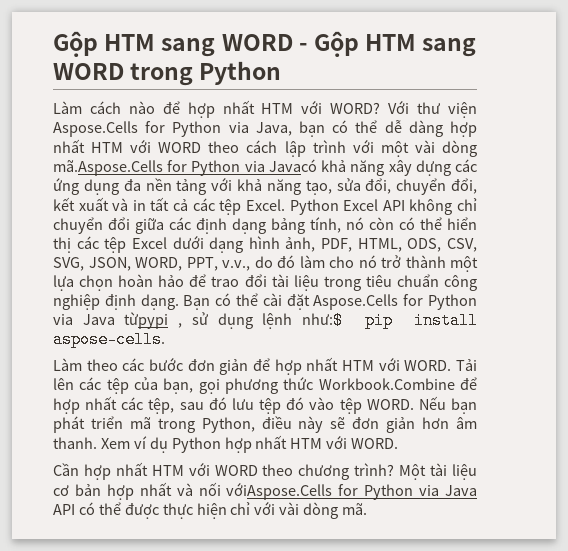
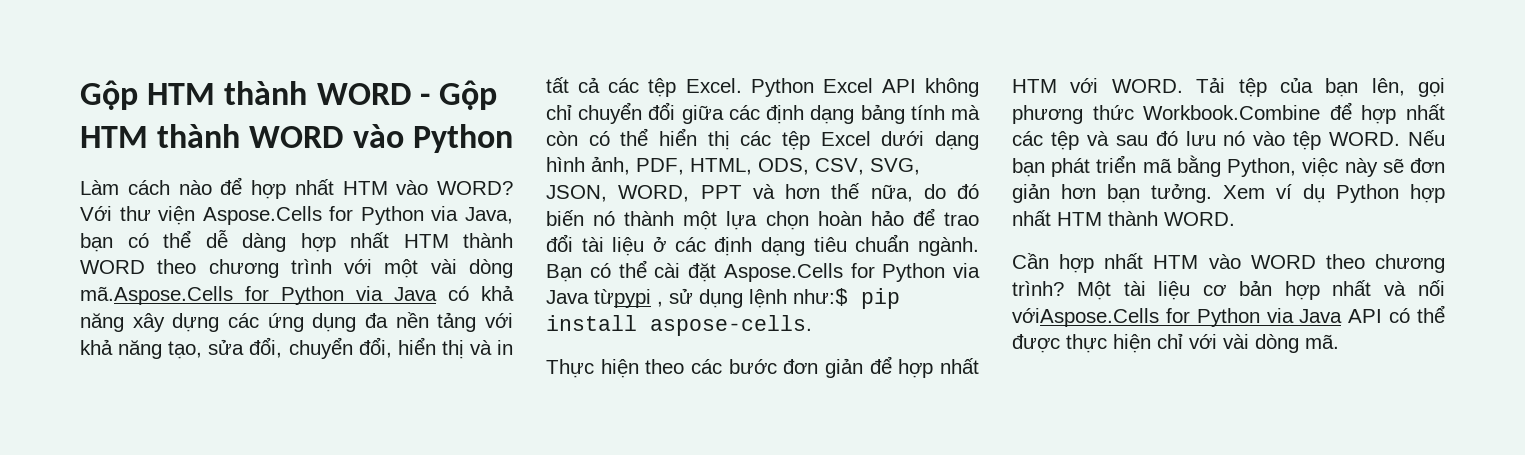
- Gộp HTM sang WORD - Gộp HTM sang WORD trong Python
+ Gộp HTM thành WORD - Gộp HTM thành WORD vào Python
- Làm cách nào để hợp nhất HTM với WORD?
+ Làm cách nào để hợp nhất HTM vào WORD?
- Với thư viện Aspose.Cells for Python via Java, bạn có thể dễ dàng hợp nhất HTM với WORD theo cách lập trình với một vài dòng mã.Aspose.Cells for Python via Javacó khả năng xây dựng các ứng dụng đa nền tảng với khả năng tạo, sửa đổi, chuyển đổi, kết xuất và in tất cả các tệp Excel.
+ Với thư viện Aspose.Cells for Python via Java, bạn có thể dễ dàng hợp nhất HTM thành WORD theo chương trình với một vài dòng mã.Aspose.Cells for Python via Java có khả năng xây dựng các ứng dụng đa nền tảng với khả năng tạo, sửa đổi, chuyển đổi, hiển thị và in tất cả các tệp Excel.
- Python Excel API không chỉ chuyển đổi giữa các định dạng bảng tính, nó còn có thể hiển thị các tệp Excel dưới dạng hình ảnh, PDF, HTML, ODS, CSV, SVG, JSON, WORD, PPT, v.v., do đó làm cho nó trở thành một lựa chọn hoàn hảo để trao đổi tài liệu trong tiêu chuẩn công nghiệp định dạng.
+ Python Excel API không chỉ chuyển đổi giữa các định dạng bảng tính mà còn có thể hiển thị các tệp Excel dưới dạng hình ảnh, PDF, HTML, ODS, CSV, SVG, JSON, WORD, PPT và hơn thế nữa, do đó biến nó thành một lựa chọn hoàn hảo để trao đổi tài liệu ở các định dạng tiêu chuẩn ngành.
- Làm theo các bước đơn giản để hợp nhất HTM với WORD.
+ Thực hiện theo các bước đơn giản để hợp nhất HTM với WORD.
- Tải lên các tệp của bạn, gọi phương thức Workbook.Combine để hợp nhất các tệp, sau đó lưu tệp đó vào tệp WORD.
+ Tải tệp của bạn lên, gọi phương thức Workbook.Combine để hợp nhất các tệp và sau đó lưu nó vào tệp WORD.
- Nếu bạn phát triển mã trong Python, điều này sẽ đơn giản hơn âm thanh.
+ Nếu bạn phát triển mã bằng Python, việc này sẽ đơn giản hơn bạn tưởng.
- Xem ví dụ Python hợp nhất HTM với WORD.
+ Xem ví dụ Python hợp nhất HTM thành WORD.
- Cần hợp nhất HTM với WORD theo chương trình?
+ Cần hợp nhất HTM vào WORD theo chương trình?

